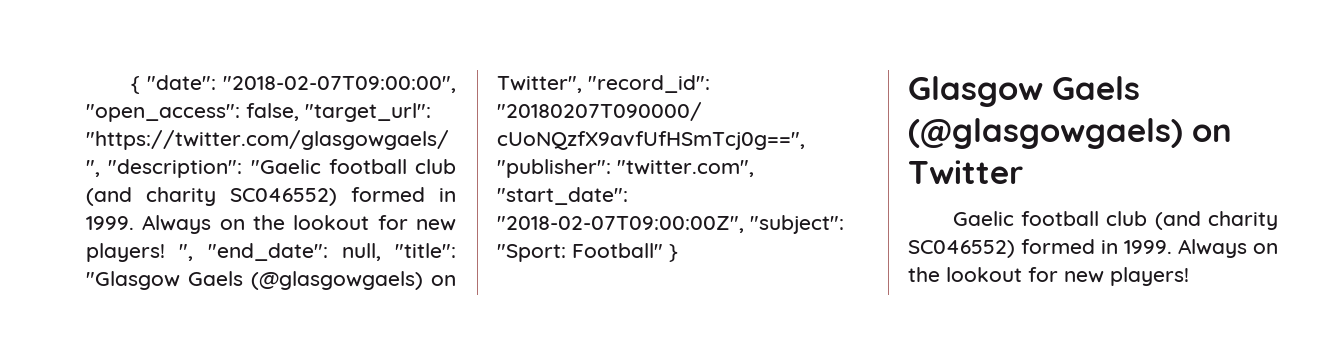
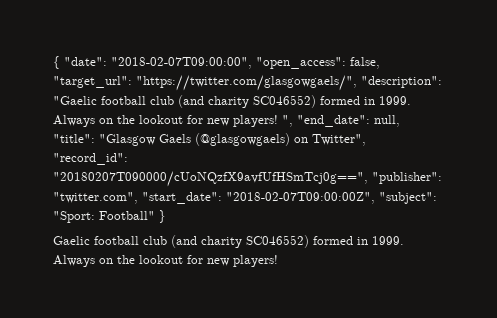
- Glasgow Gaels (@glasgowgaels) on Twitter

